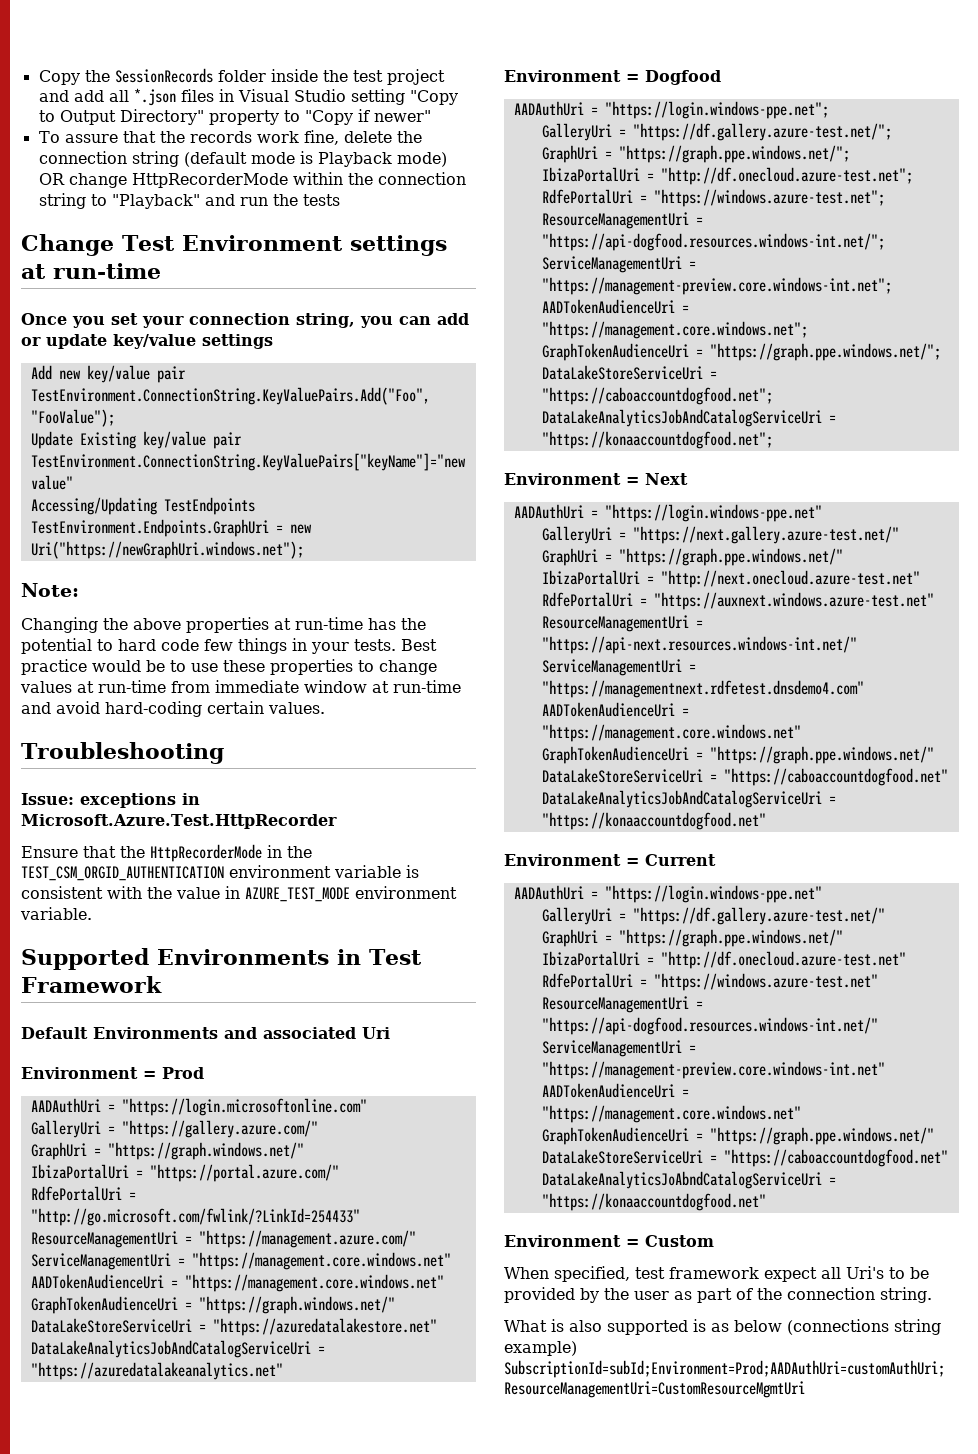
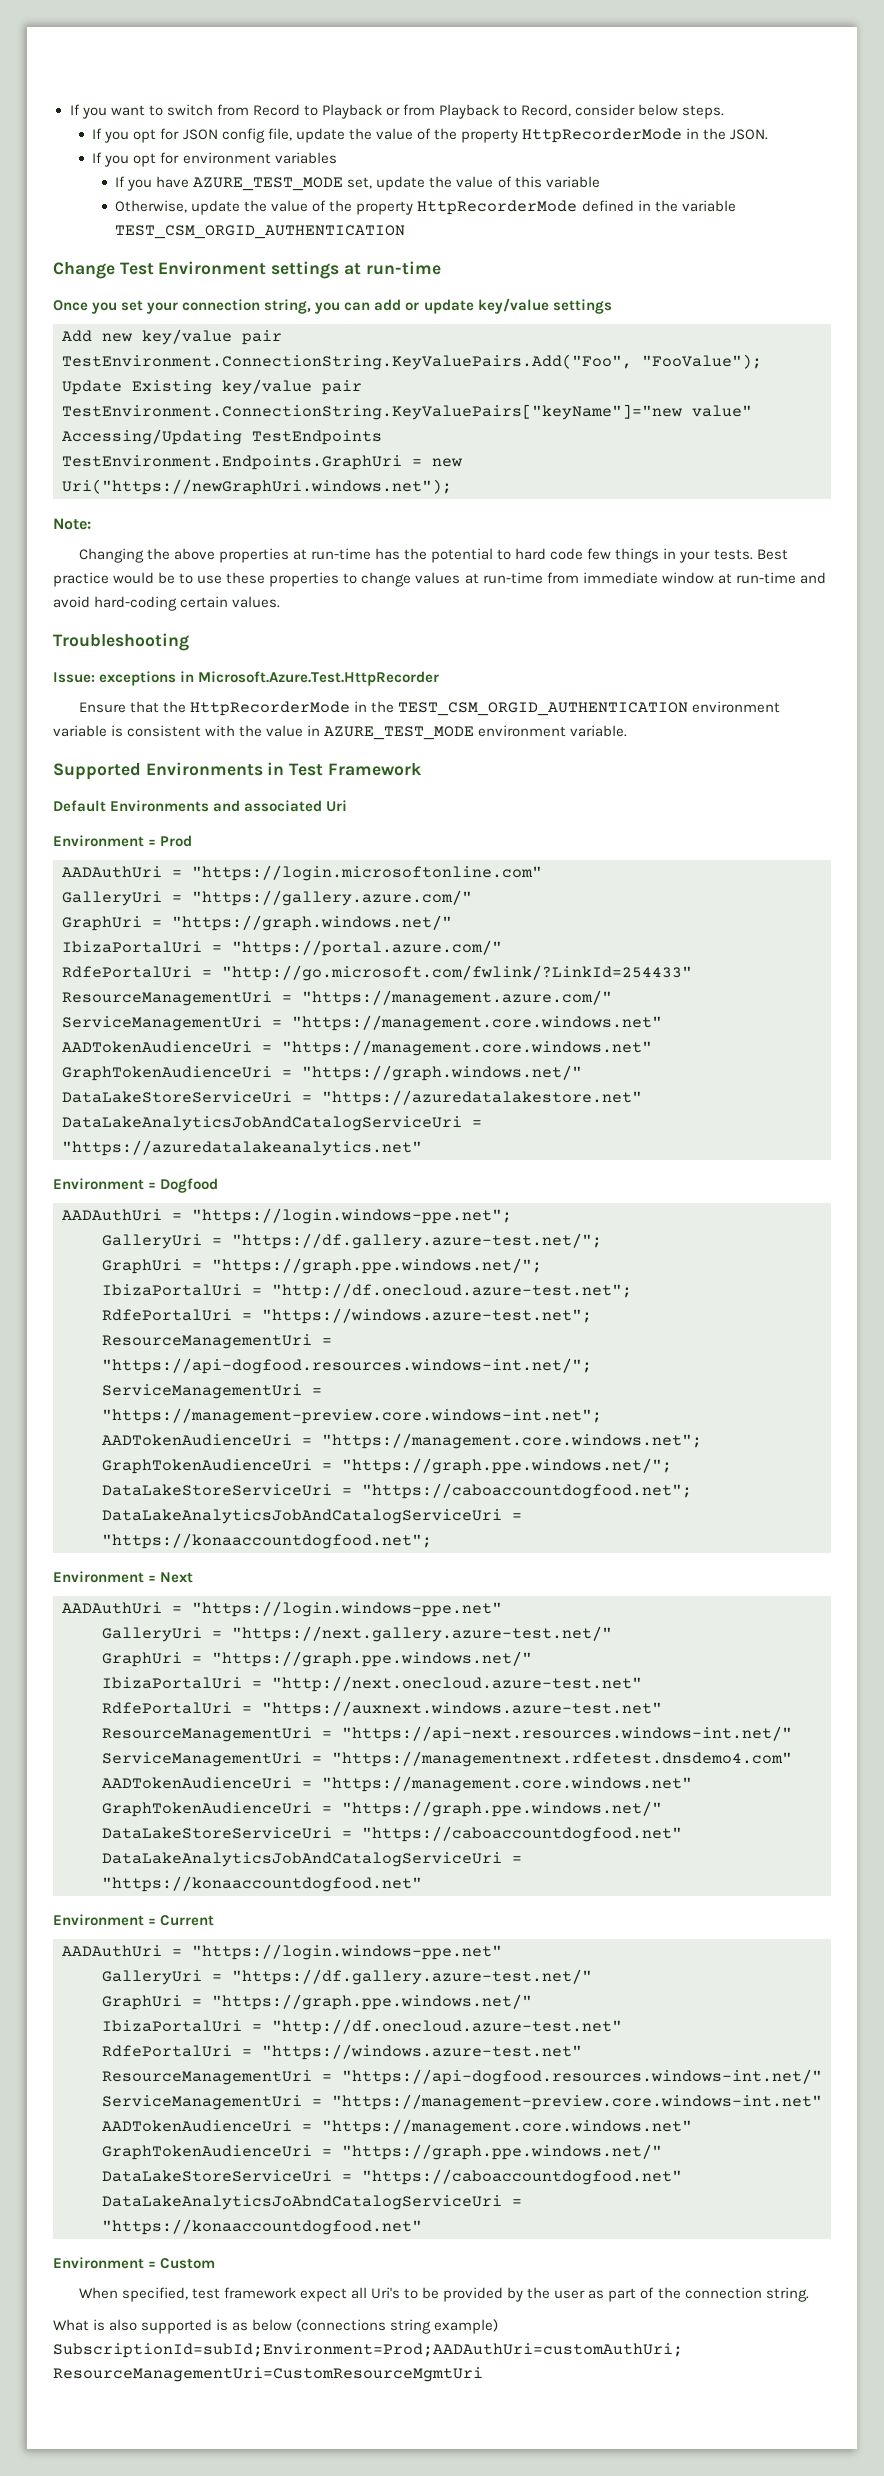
- Copy the SessionRecords folder inside the test project and add all *.json files in Visual Studio setting "Copy to Output Directory" property to "Copy if newer"
- To assure that the records work fine, delete the connection string (default mode is Playback mode) OR change HttpRecorderMode within the connection string to "Playback" and run the tests
+ If you want to switch from Record to Playback or from Playback to Record, consider below steps.
+ If you opt for JSON config file, update the value of the property HttpRecorderMode in the JSON.
+ If you opt for environment variables
+ If you have AZURE_TEST_MODE set, update the value of this variable
+ Otherwise, update the value of the property HttpRecorderMode defined in the variable TEST_CSM_ORGID_AUTHENTICATION

